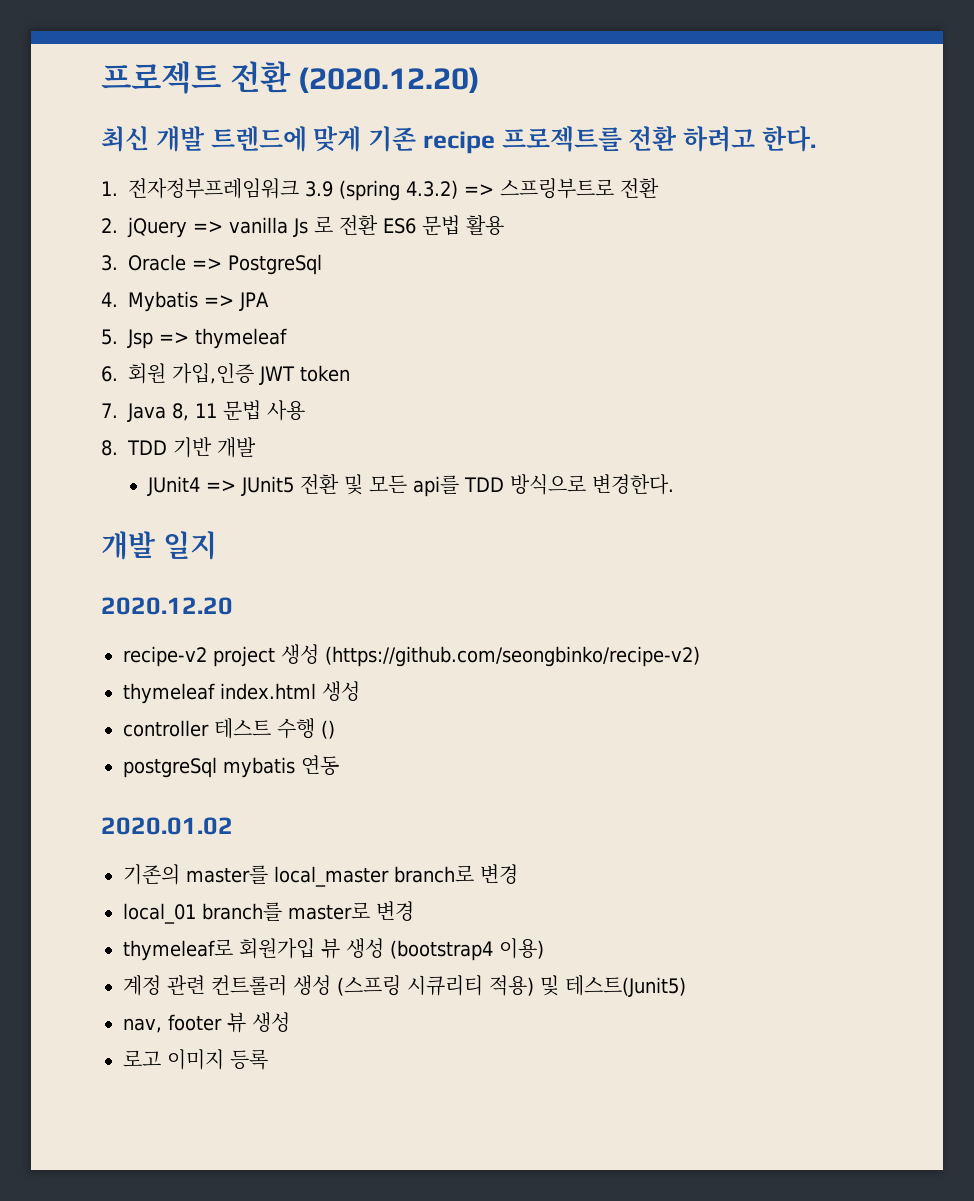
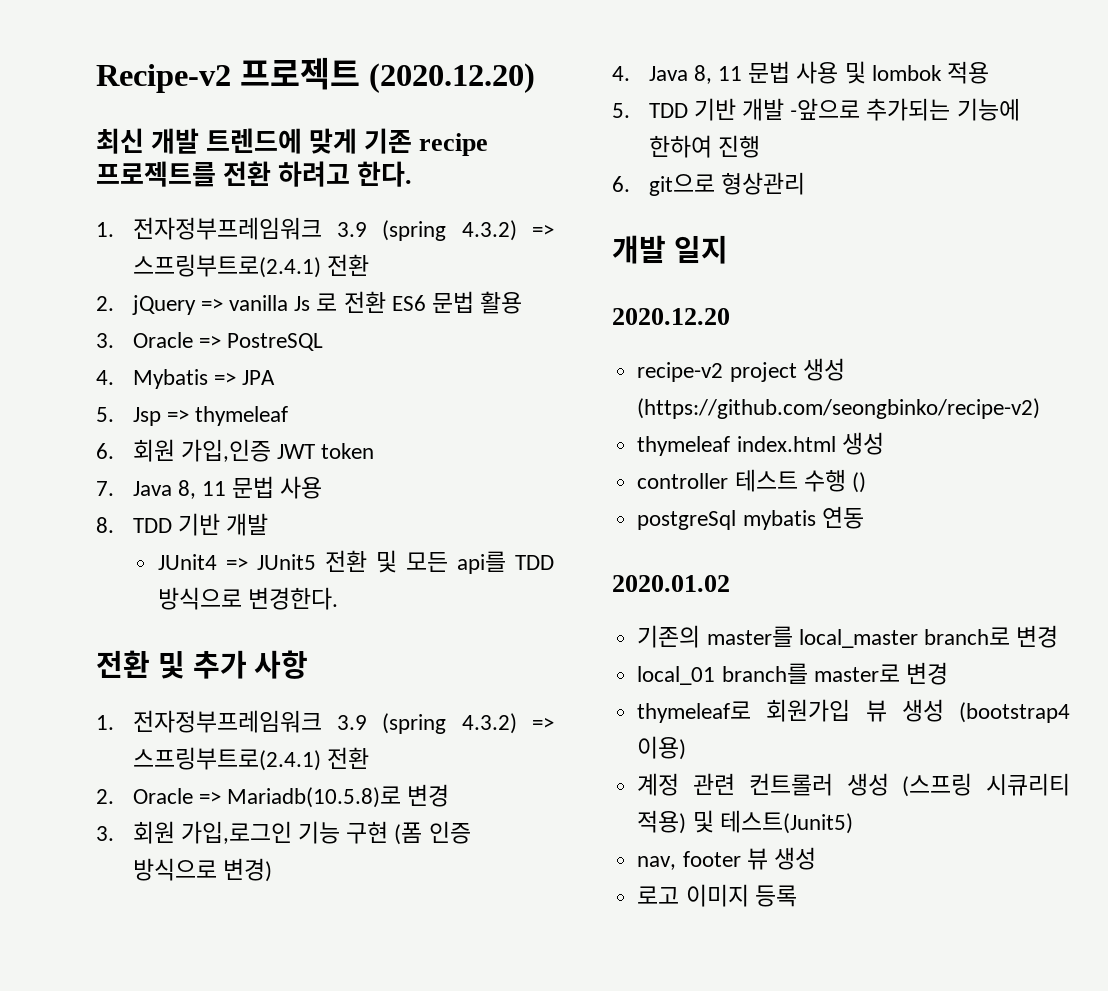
- 프로젝트 전환 (2020.12.20)
+ Recipe-v2 프로젝트 (2020.12.20)
  최신 개발 트렌드에 맞게 기존 recipe 프로젝트를 전환 하려고 한다.
- 1. 전자정부프레임워크 3.9 (spring 4.3.2) => 스프링부트로 전환
+ 1. 전자정부프레임워크 3.9 (spring 4.3.2) => 스프링부트로(2.4.1) 전환
- 3. Oracle => PostgreSql
+ 3. Oracle => PostreSQL
+ 전환 및 추가 사항
+ 1. 전자정부프레임워크 3.9 (spring 4.3.2) => 스프링부트로(2.4.1) 전환
+ 2. Oracle => Mariadb(10.5.8)로 변경
+ 3. 회원 가입,로그인 기능 구현 (폼 인증 방식으로 변경)
+ 4. Java 8, 11 문법 사용 및 lombok 적용
+ 5. TDD 기반 개발 -앞으로 추가되는 기능에 한하여 진행
+ 6. git으로 형상관리

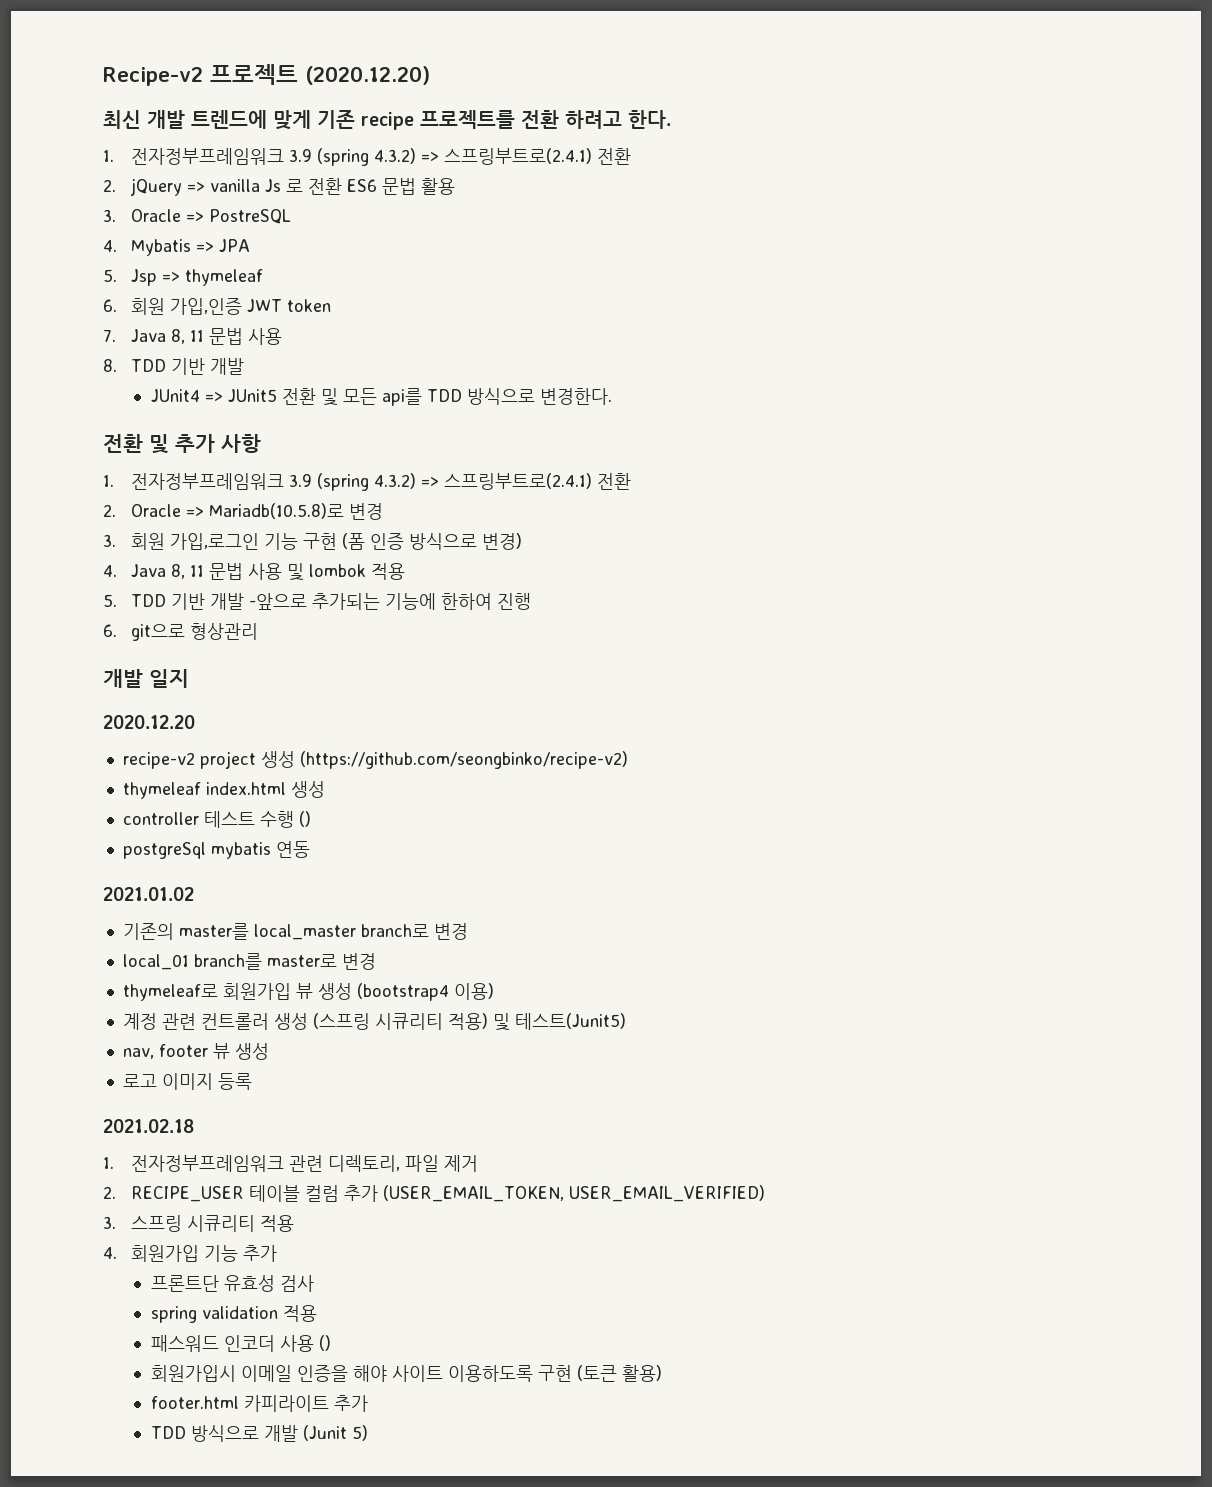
- 2020.01.02
+ 2021.01.02
+ 2021.02.18
+ 1. 전자정부프레임워크 관련 디렉토리, 파일 제거
+ 2. RECIPE_USER 테이블 컬럼 추가 (USER_EMAIL_TOKEN, USER_EMAIL_VERIFIED)
+ 3. 스프링 시큐리티 적용
+ 4. 회원가입 기능 추가
+ 프론트단 유효성 검사
+ spring validation 적용
+ 패스워드 인코더 사용 ()
+ 회원가입시 이메일 인증을 해야 사이트 이용하도록 구현 (토큰 활용)
+ footer.html 카피라이트 추가
+ TDD 방식으로 개발 (Junit 5)

